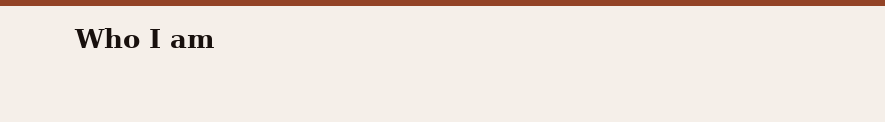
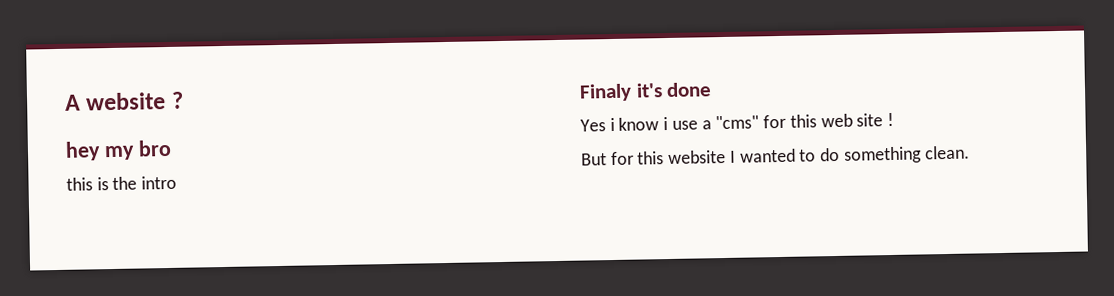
- Who I am
+ A website ?
+ hey my bro
+ this is the intro
+ Finaly it's done
+ Yes i know i use a "cms" for this web site !
+ But for this website I wanted to do something clean.

